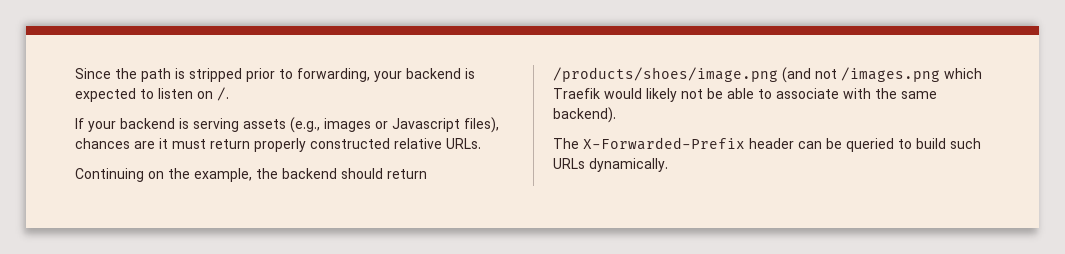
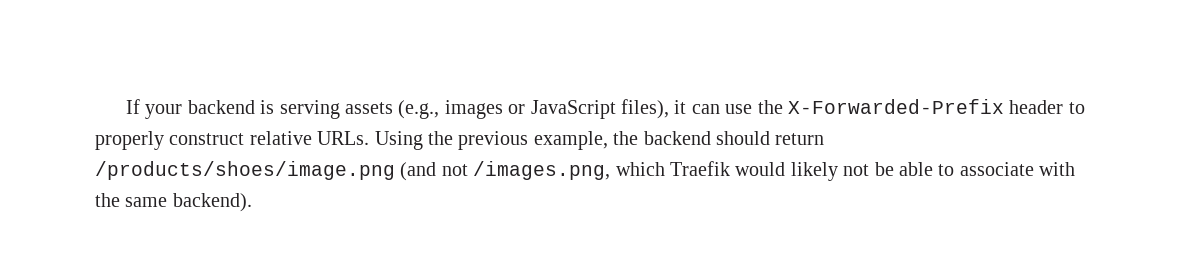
- Since the path is stripped prior to forwarding, your backend is expected to listen on /.
- If your backend is serving assets (e.g., images or Javascript files), chances are it must return properly constructed relative URLs.
- Continuing on the example, the backend should return /products/shoes/image.png (and not /images.png which Traefik would likely not be able to associate with the same backend).
+ If your backend is serving assets (e.g., images or JavaScript files), it can use the X-Forwarded-Prefix header to properly construct relative URLs. Using the previous example, the backend should return /products/shoes/image.png (and not /images.png, which Traefik would likely not be able to associate with the same backend).
- The X-Forwarded-Prefix header can be queried to build such URLs dynamically.

